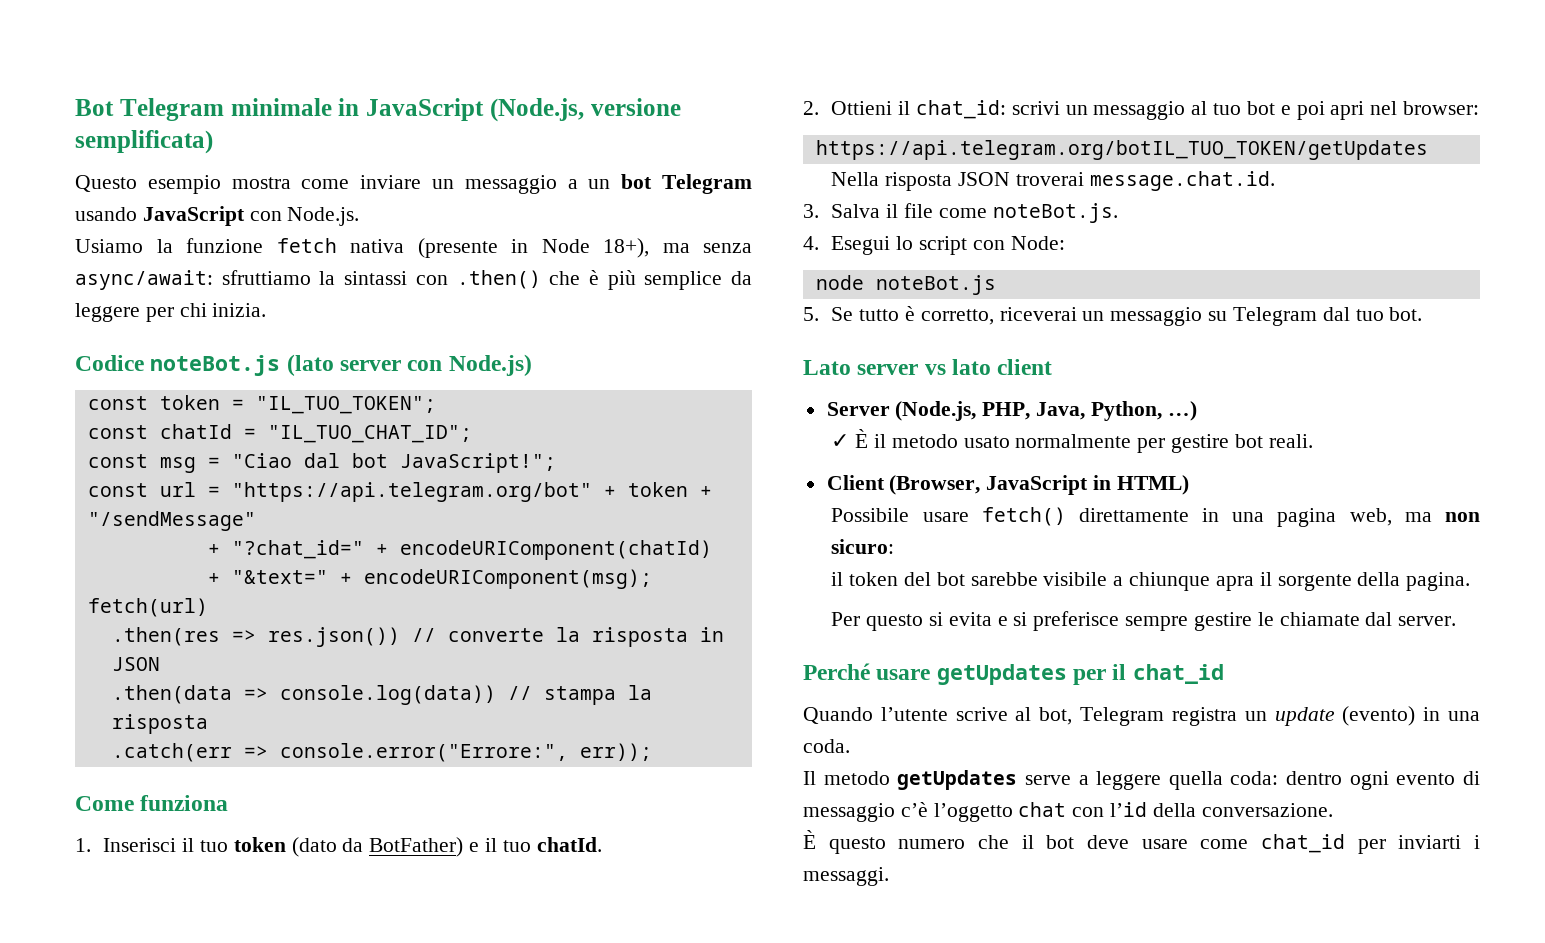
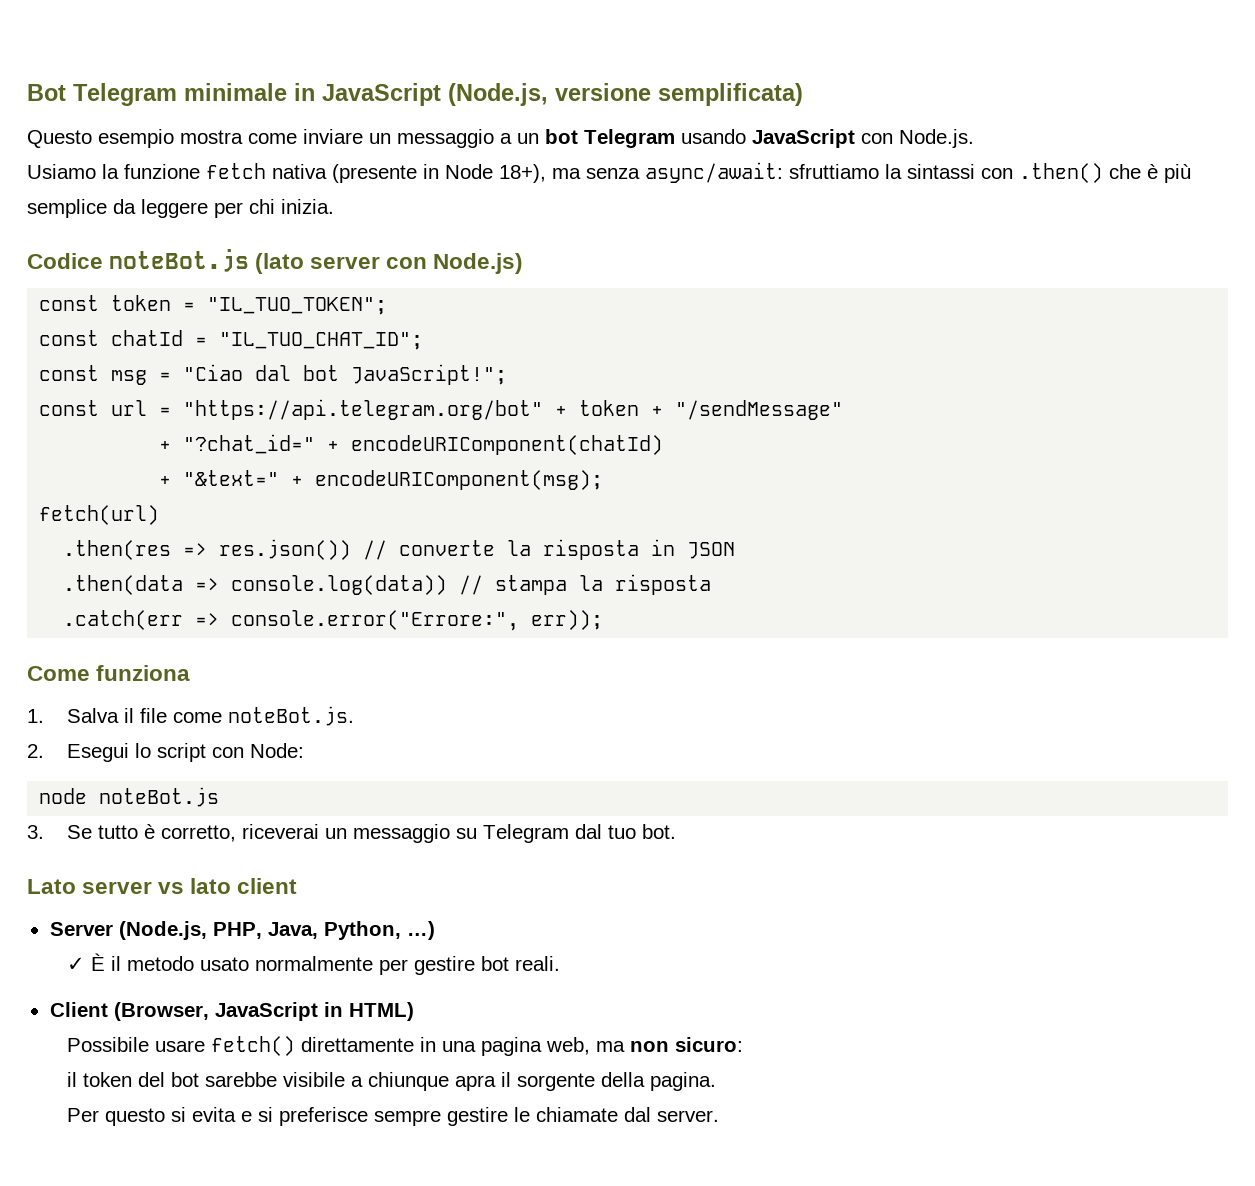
- 1. Inserisci il tuo token (dato da BotFather) e il tuo chatId.
- 2. Ottieni il chat_id: scrivi un messaggio al tuo bot e poi apri nel browser:
- https://api.telegram.org/botIL_TUO_TOKEN/getUpdates
- Nella risposta JSON troverai message.chat.id.
- 3. Salva il file come noteBot.js.
+ 1. Salva il file come noteBot.js.
- 4. Esegui lo script con Node:
+ 2. Esegui lo script con Node:
- 5. Se tutto è corretto, riceverai un messaggio su Telegram dal tuo bot.
+ 3. Se tutto è corretto, riceverai un messaggio su Telegram dal tuo bot.
- Perché usare getUpdates per il chat_id
- Quando l’utente scrive al bot, Telegram registra un update (evento) in una coda.
- Il metodo getUpdates serve a leggere quella coda: dentro ogni evento di messaggio c’è l’oggetto chat con l’id della conversazione.
- È questo numero che il bot deve usare come chat_id per inviarti i messaggi.

